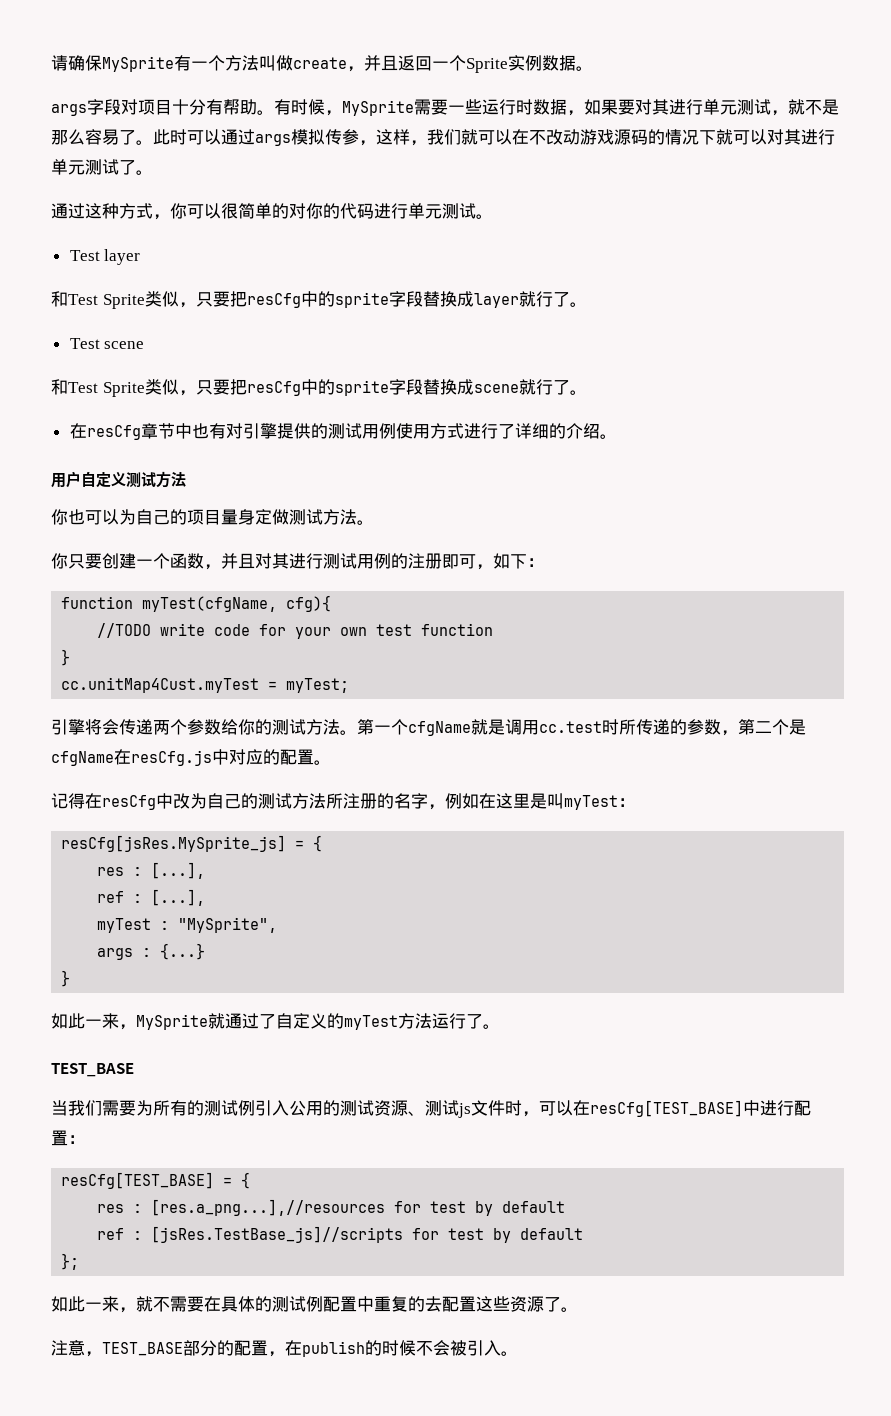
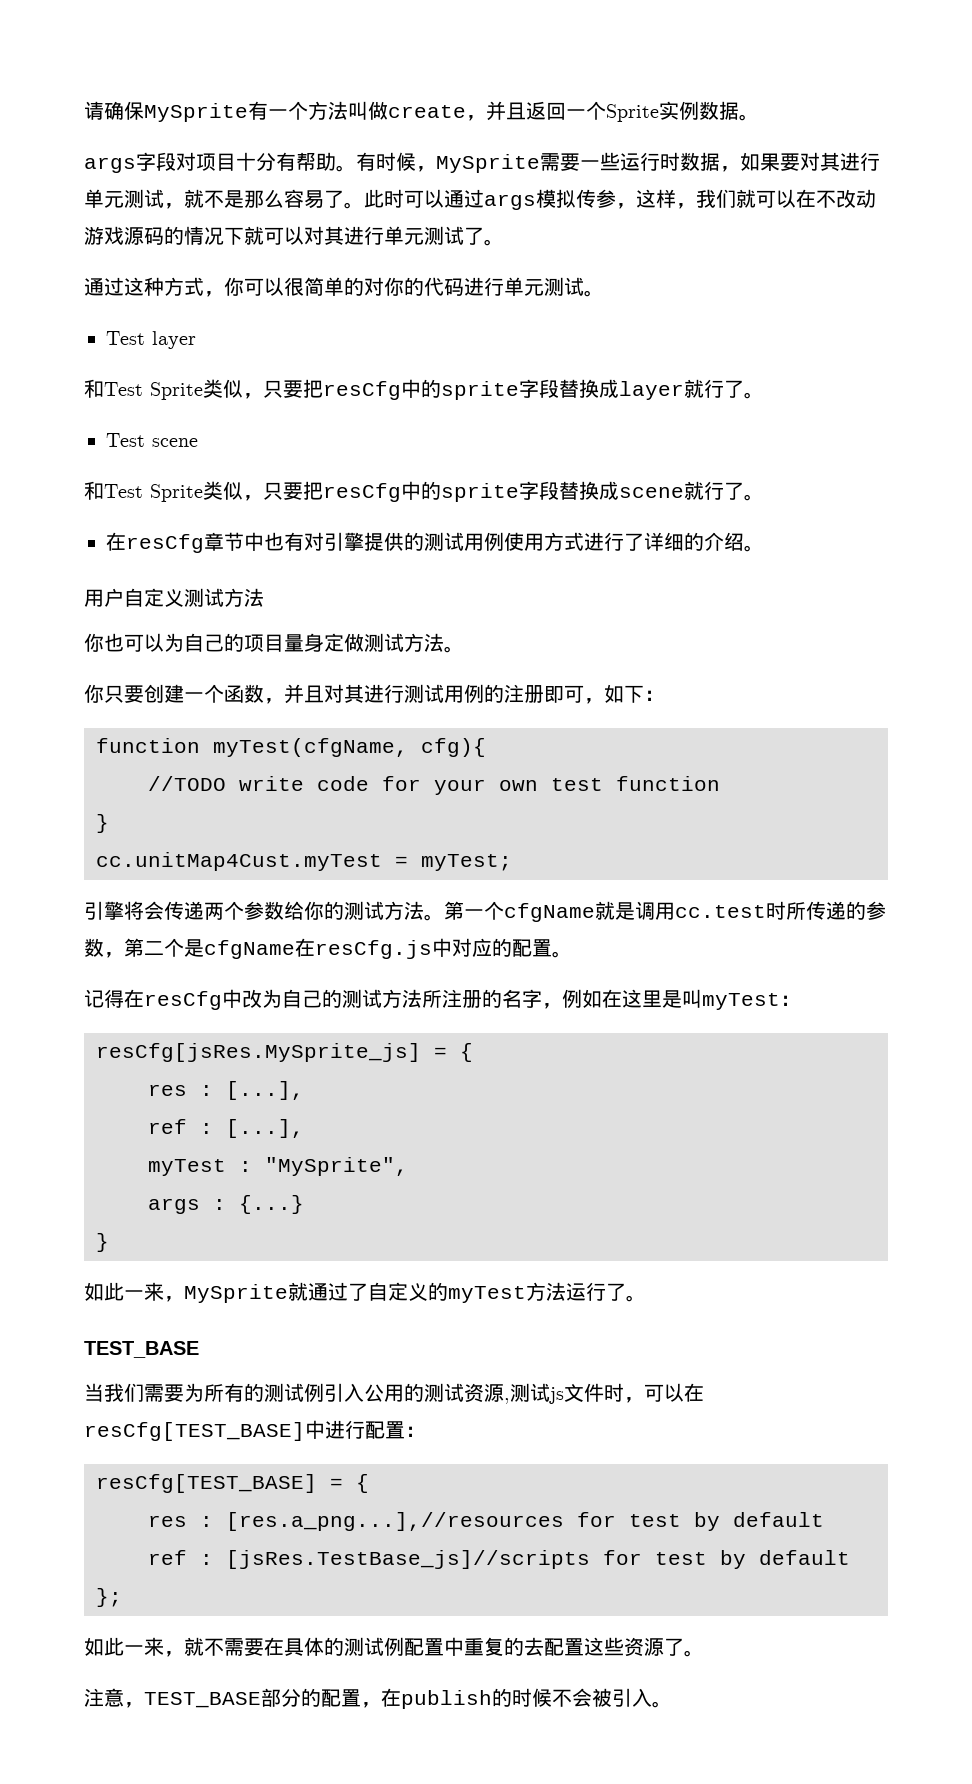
- 当我们需要为所有的测试例引入公用的测试资源、测试js文件时，可以在resCfg[TEST_BASE]中进行配置：
+ 当我们需要为所有的测试例引入公用的测试资源,测试js文件时，可以在resCfg[TEST_BASE]中进行配置：

